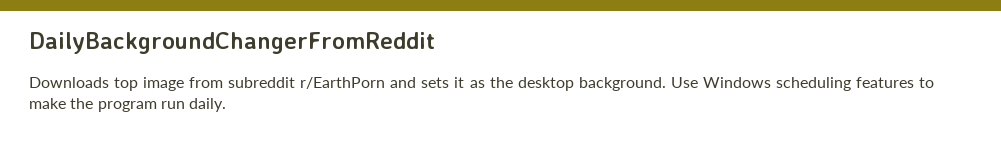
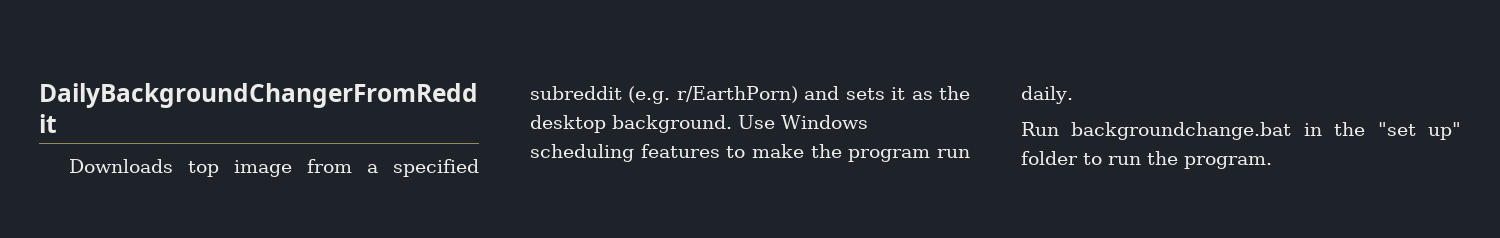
- Downloads top image from subreddit r/EarthPorn and sets it as the desktop background.
+ Downloads top image from a specified subreddit (e.g. r/EarthPorn) and sets it as the desktop background.
+ Run backgroundchange.bat in the "set up" folder to run the program.

